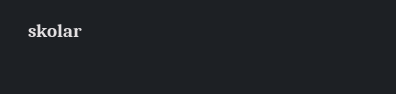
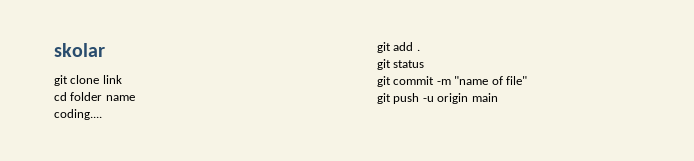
+ git clone link
+ cd folder name
+ coding....
+ git add .
+ git status
+ git commit -m "name of file"
+ git push -u origin main

